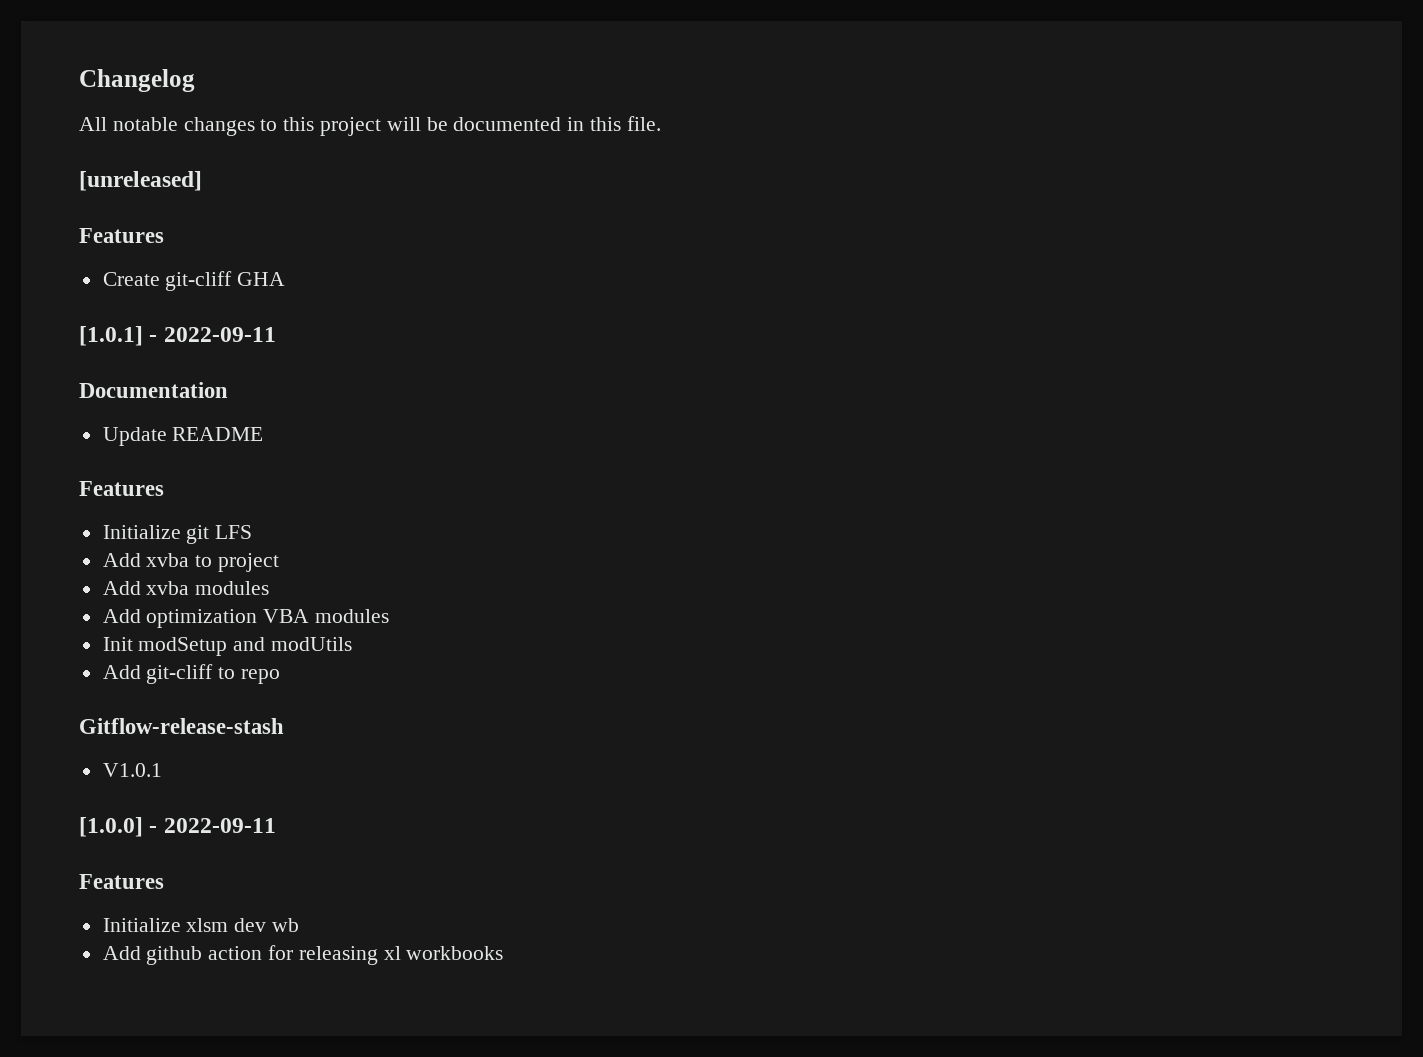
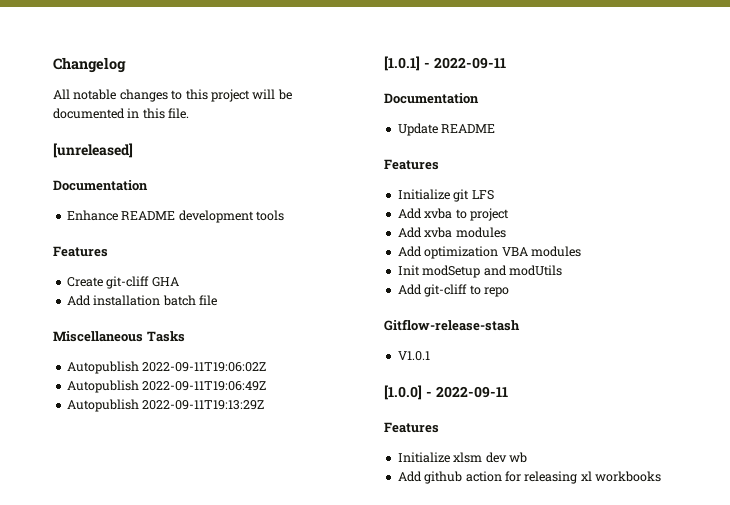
  [unreleased]
+ Documentation
+ Enhance README development tools
+ Add installation batch file
+ Miscellaneous Tasks
+ Autopublish 2022-09-11T19:06:02Z
+ Autopublish 2022-09-11T19:06:49Z
+ Autopublish 2022-09-11T19:13:29Z

